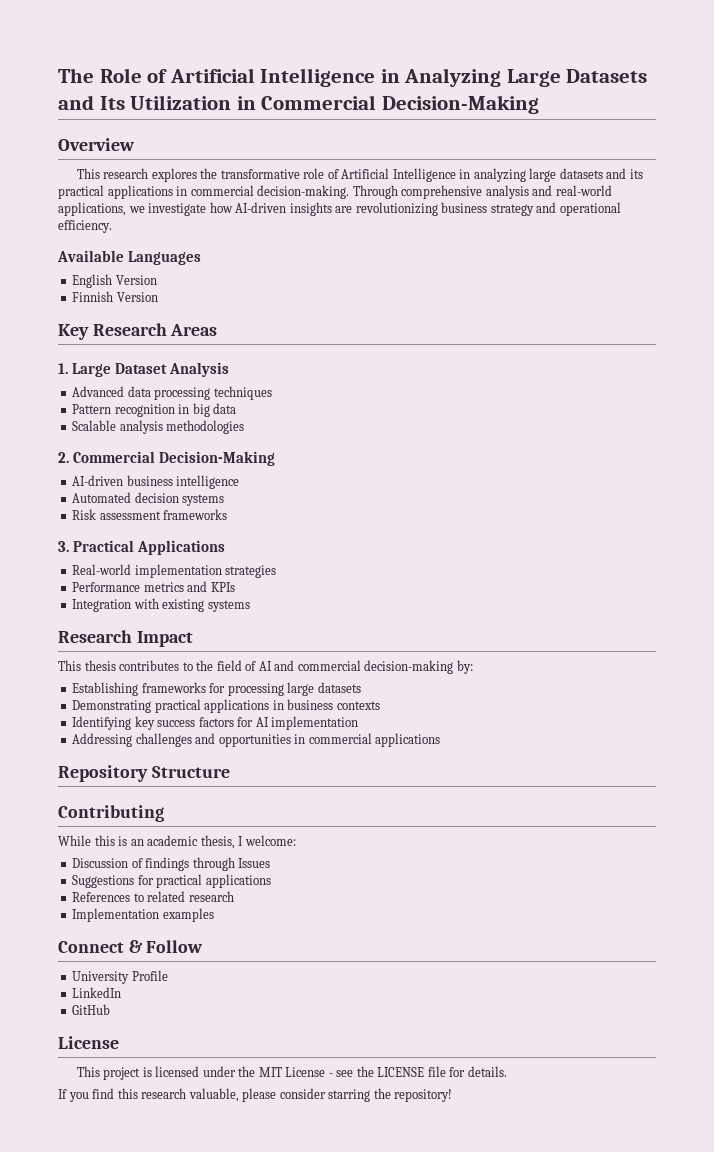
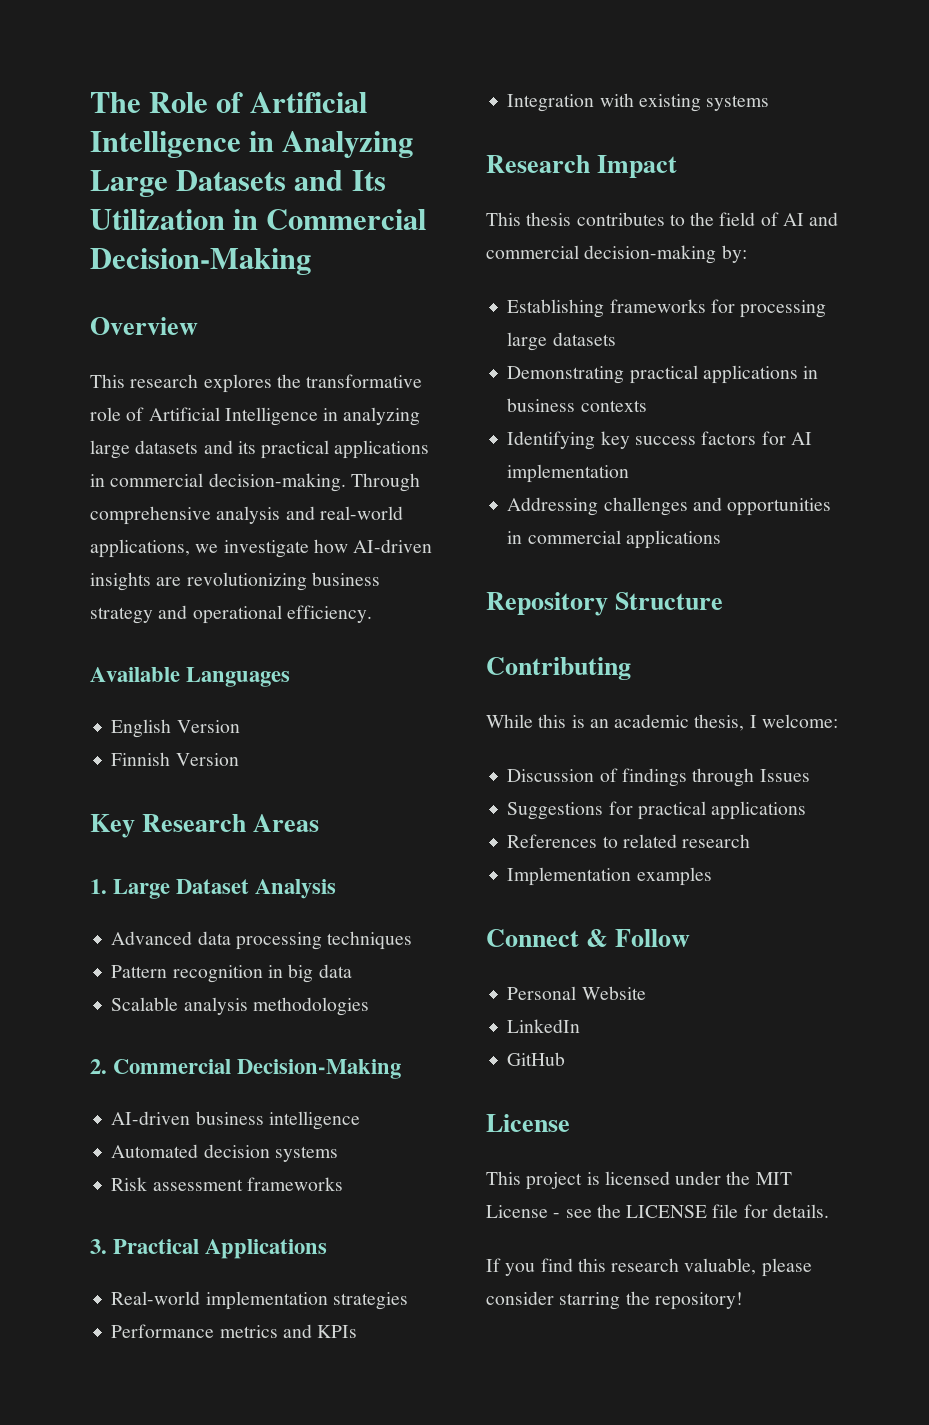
- University Profile
+ Personal Website

